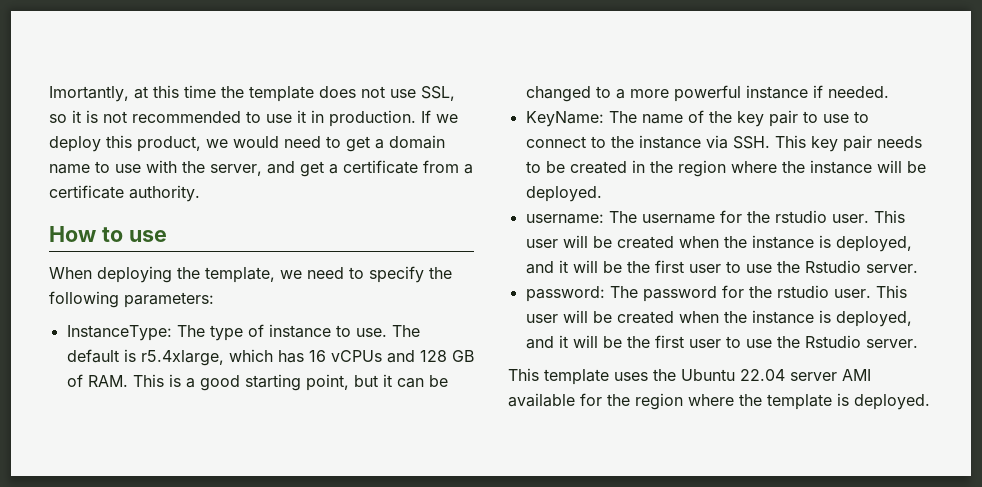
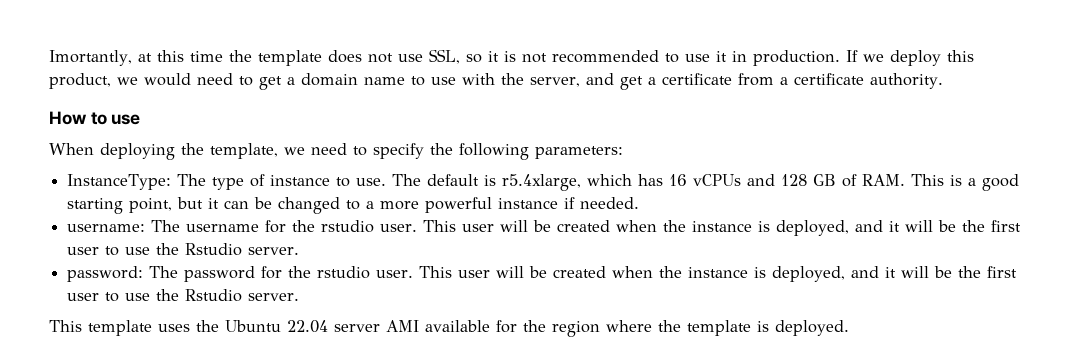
- KeyName: The name of the key pair to use to connect to the instance via SSH. This key pair needs to be created in the region where the instance will be deployed.

